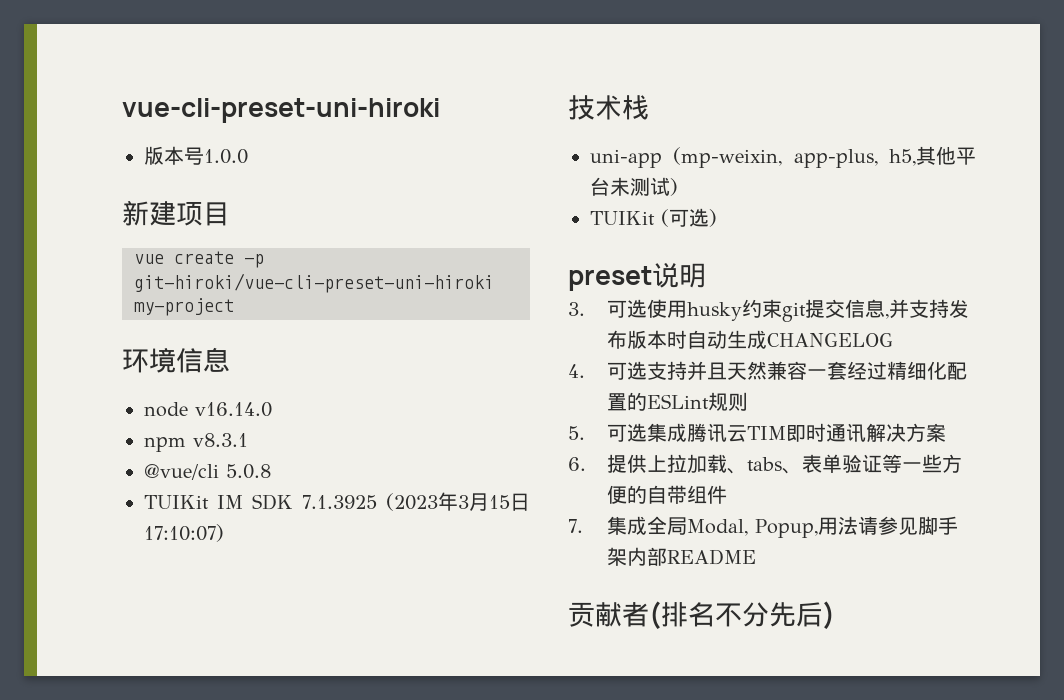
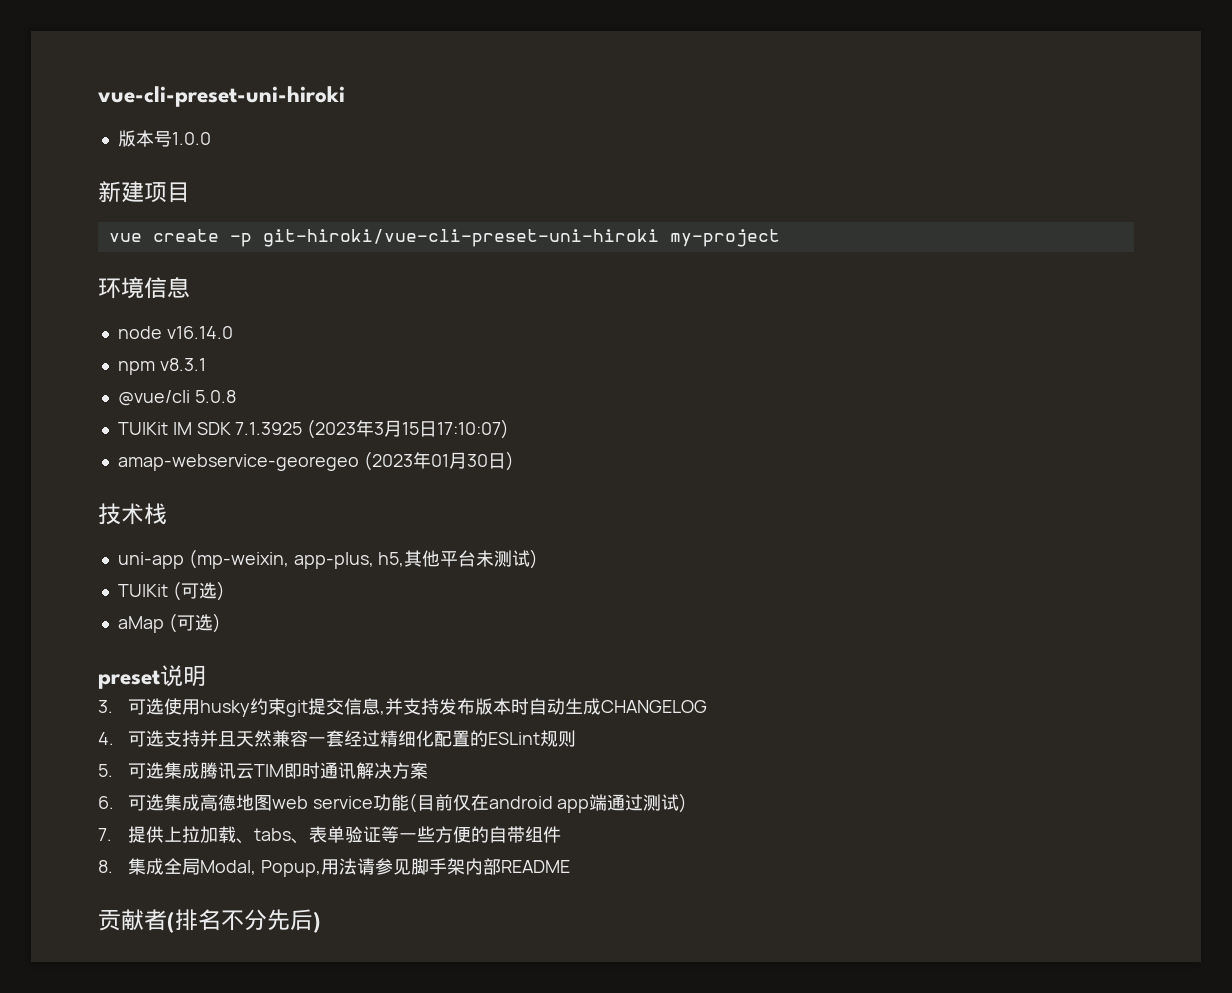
+ amap-webservice-georegeo (2023年01月30日)
+ aMap (可选)
- 6.提供上拉加载、tabs、表单验证等一些方便的自带组件
+ 6.可选集成高德地图web service功能(目前仅在android app端通过测试)
+ 7.提供上拉加载、tabs、表单验证等一些方便的自带组件
- 7.集成全局Modal, Popup,用法请参见脚手架内部README
+ 8.集成全局Modal, Popup,用法请参见脚手架内部README

